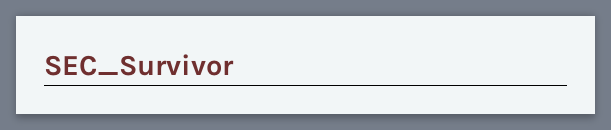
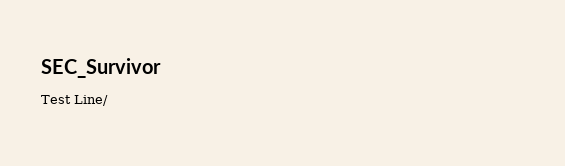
+ Test Line/

